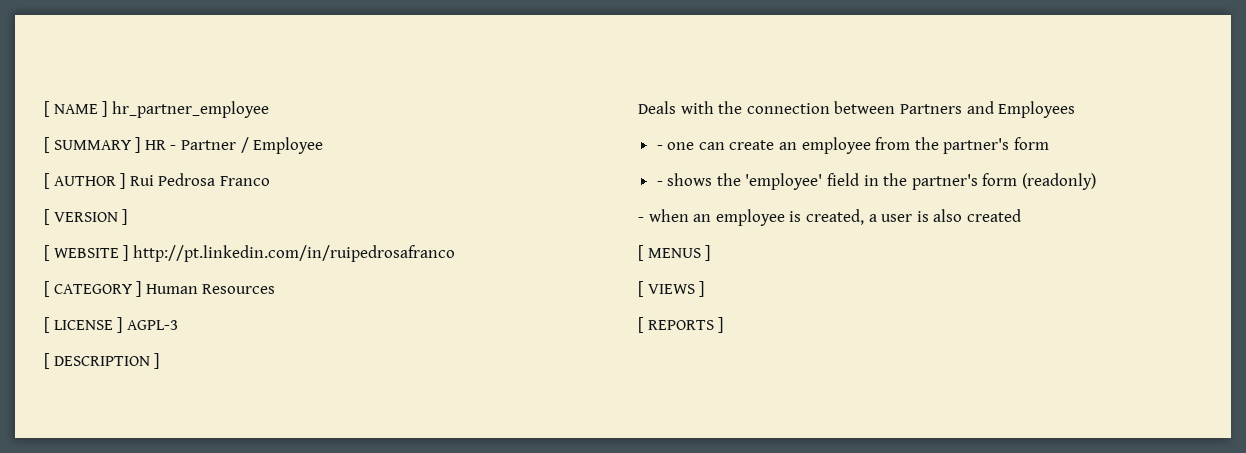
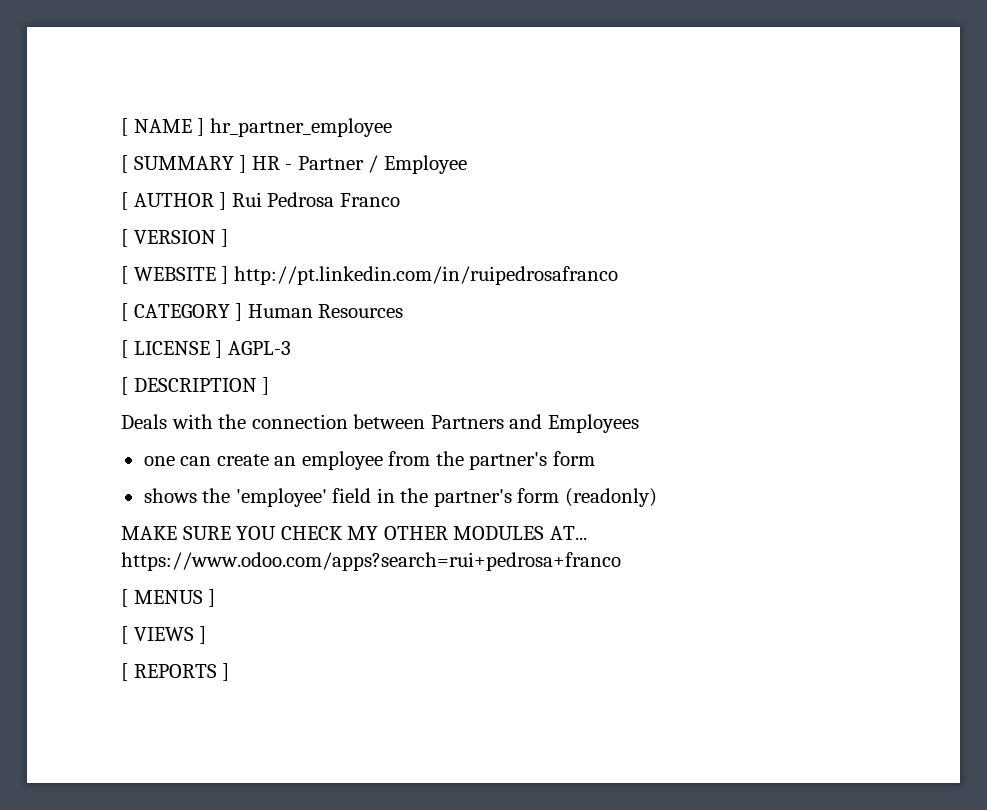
- - one can create an employee from the partner's form
+ one can create an employee from the partner's form
- - shows the 'employee' field in the partner's form (readonly)
+ shows the 'employee' field in the partner's form (readonly)
- - when an employee is created, a user is also created
+ MAKE SURE YOU CHECK MY OTHER MODULES AT... https://www.odoo.com/apps?search=rui+pedrosa+franco

